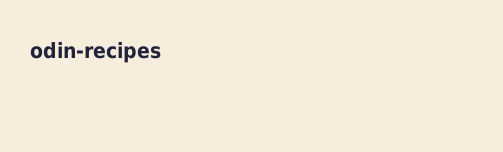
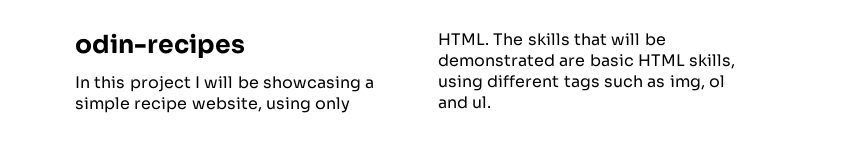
+ In this project I will be showcasing a simple recipe website, using only HTML. The skills that will be demonstrated are basic HTML skills, using different tags such as img, ol and ul.

